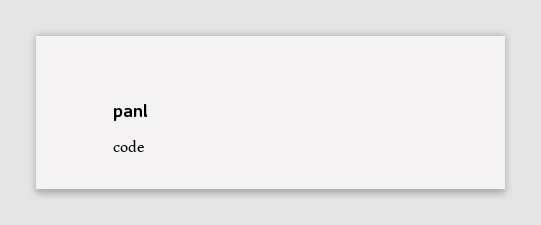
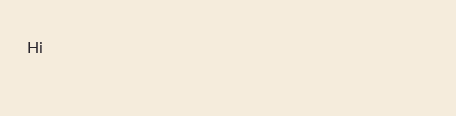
- panl
- code
+ Hi

